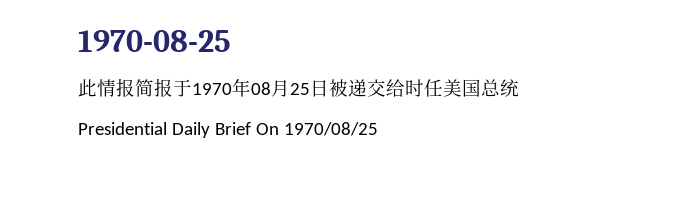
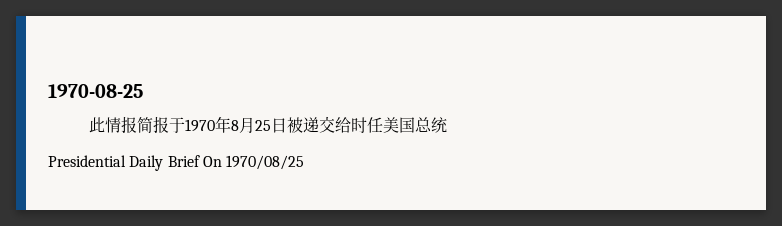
- 此情报简报于1970年08月25日被递交给时任美国总统
+ 此情报简报于1970年8月25日被递交给时任美国总统

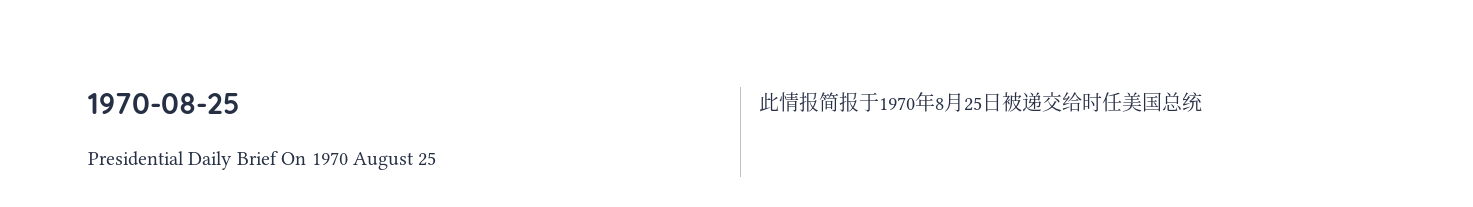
+ Presidential Daily Brief On 1970 August 25
- Presidential Daily Brief On 1970/08/25

